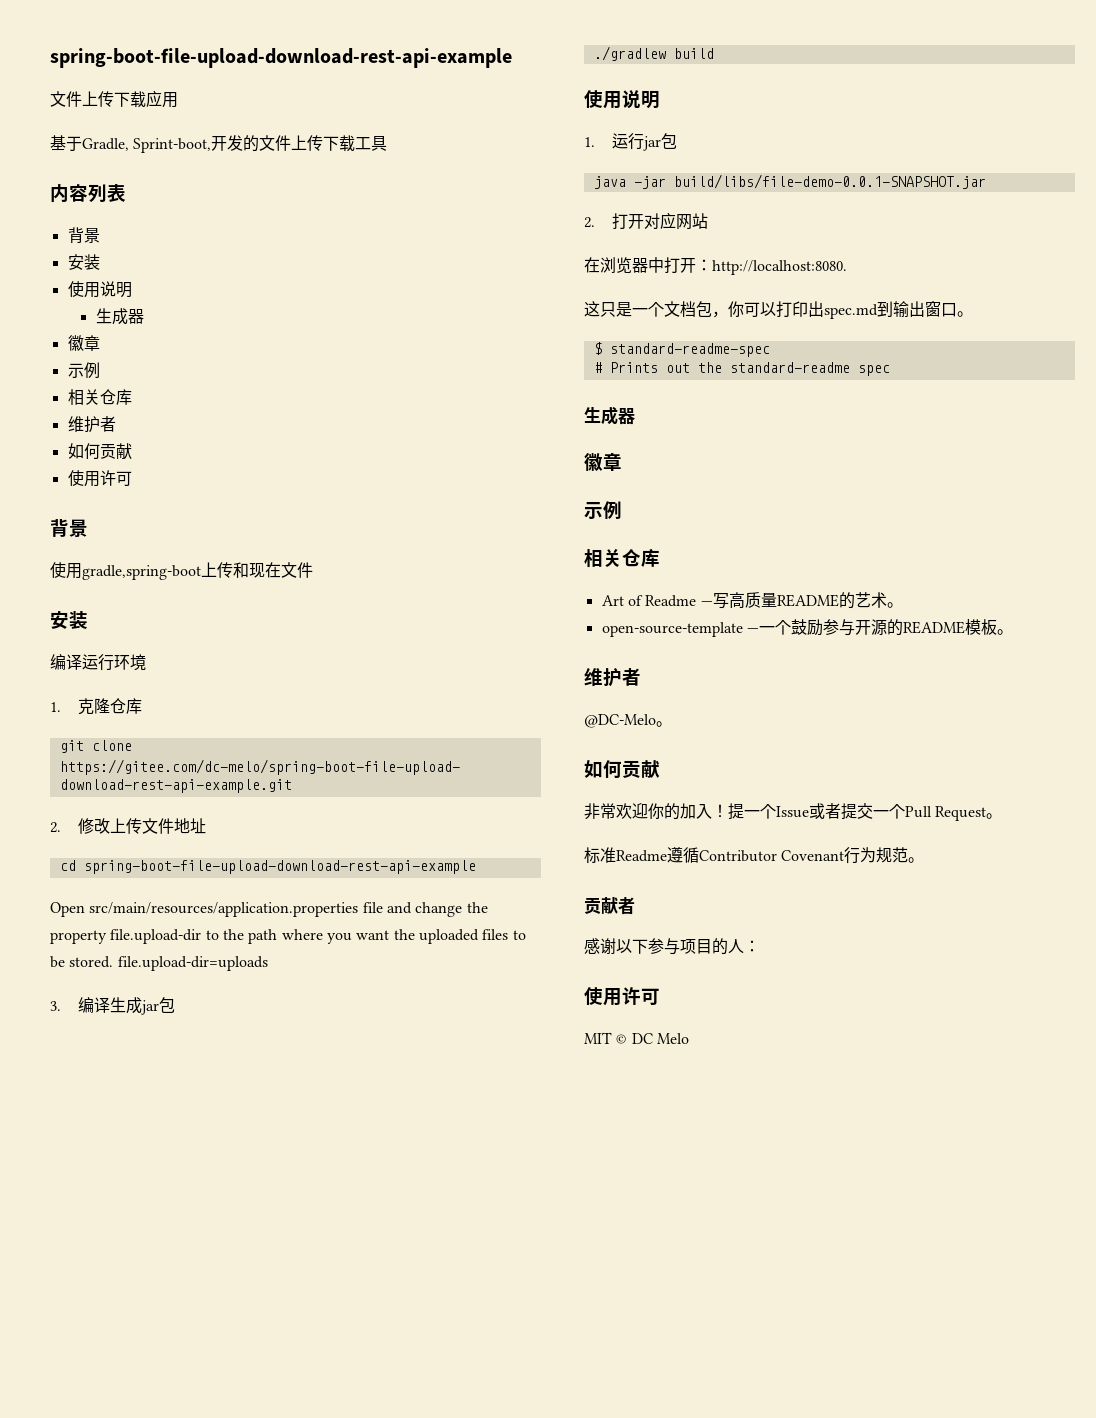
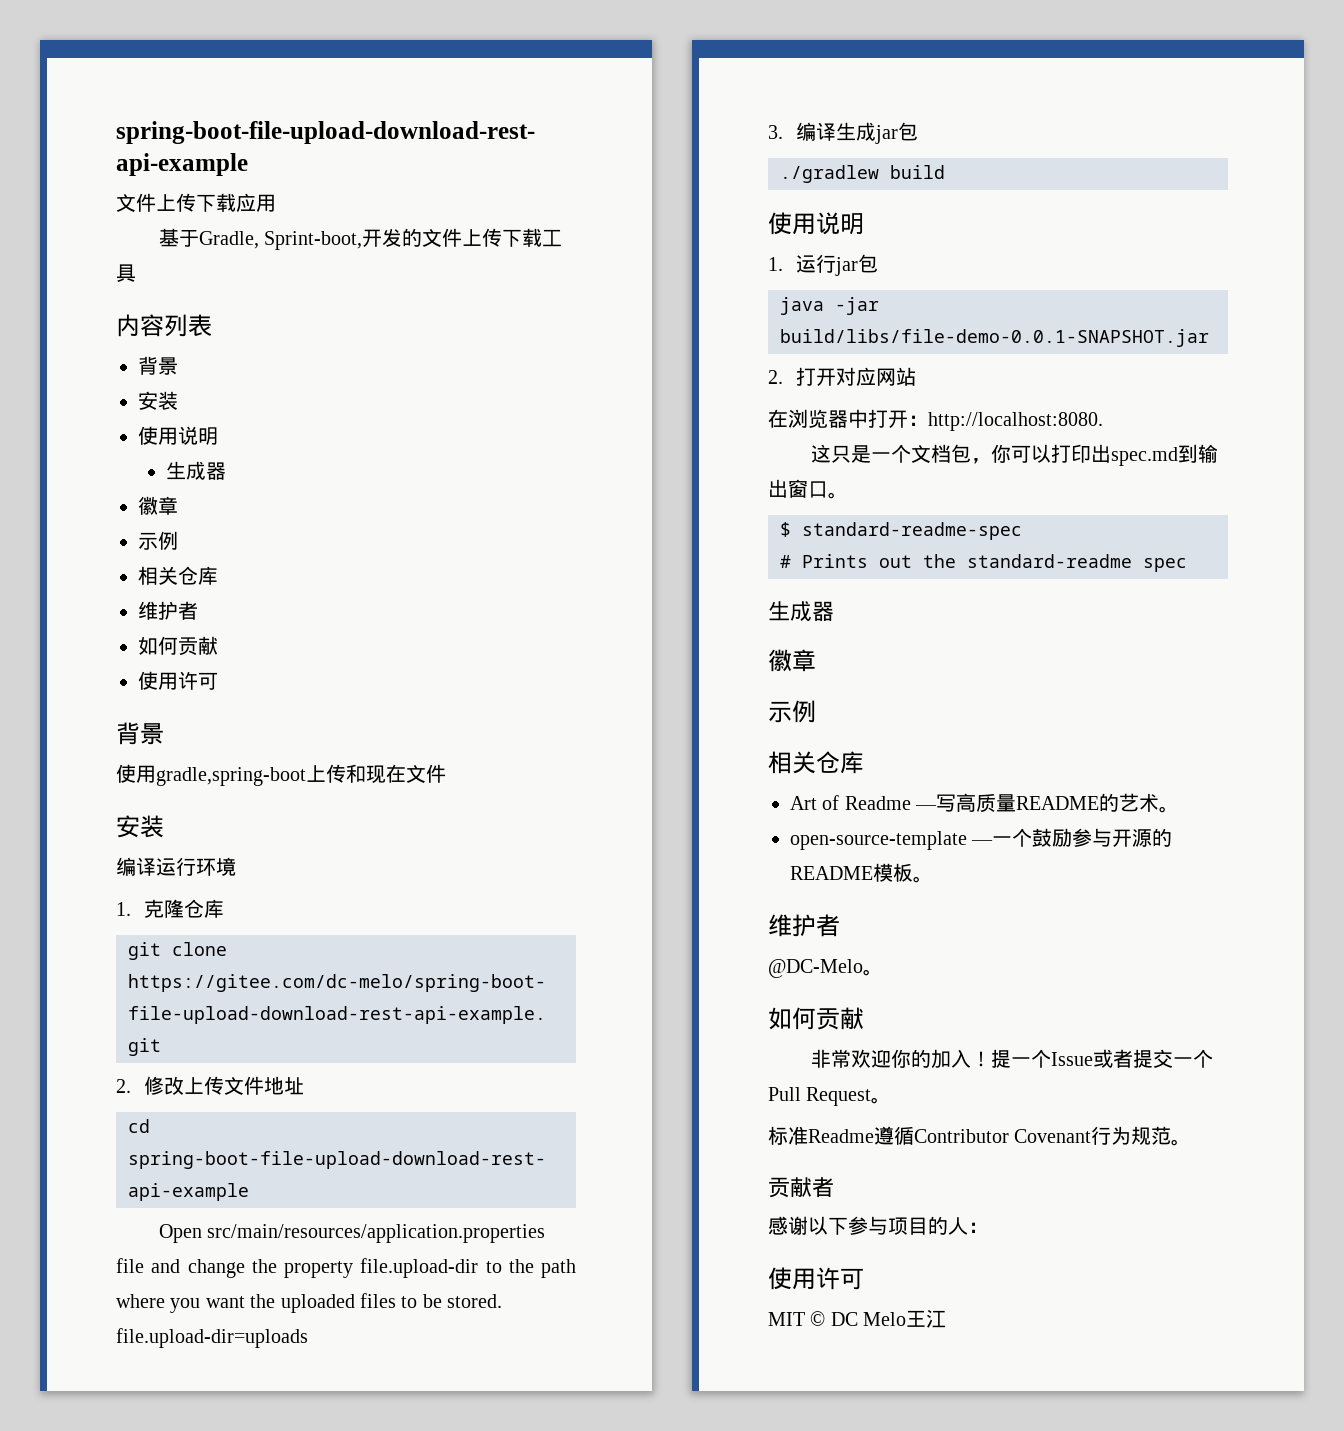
- MIT © DC Melo
+ MIT © DC Melo王江

